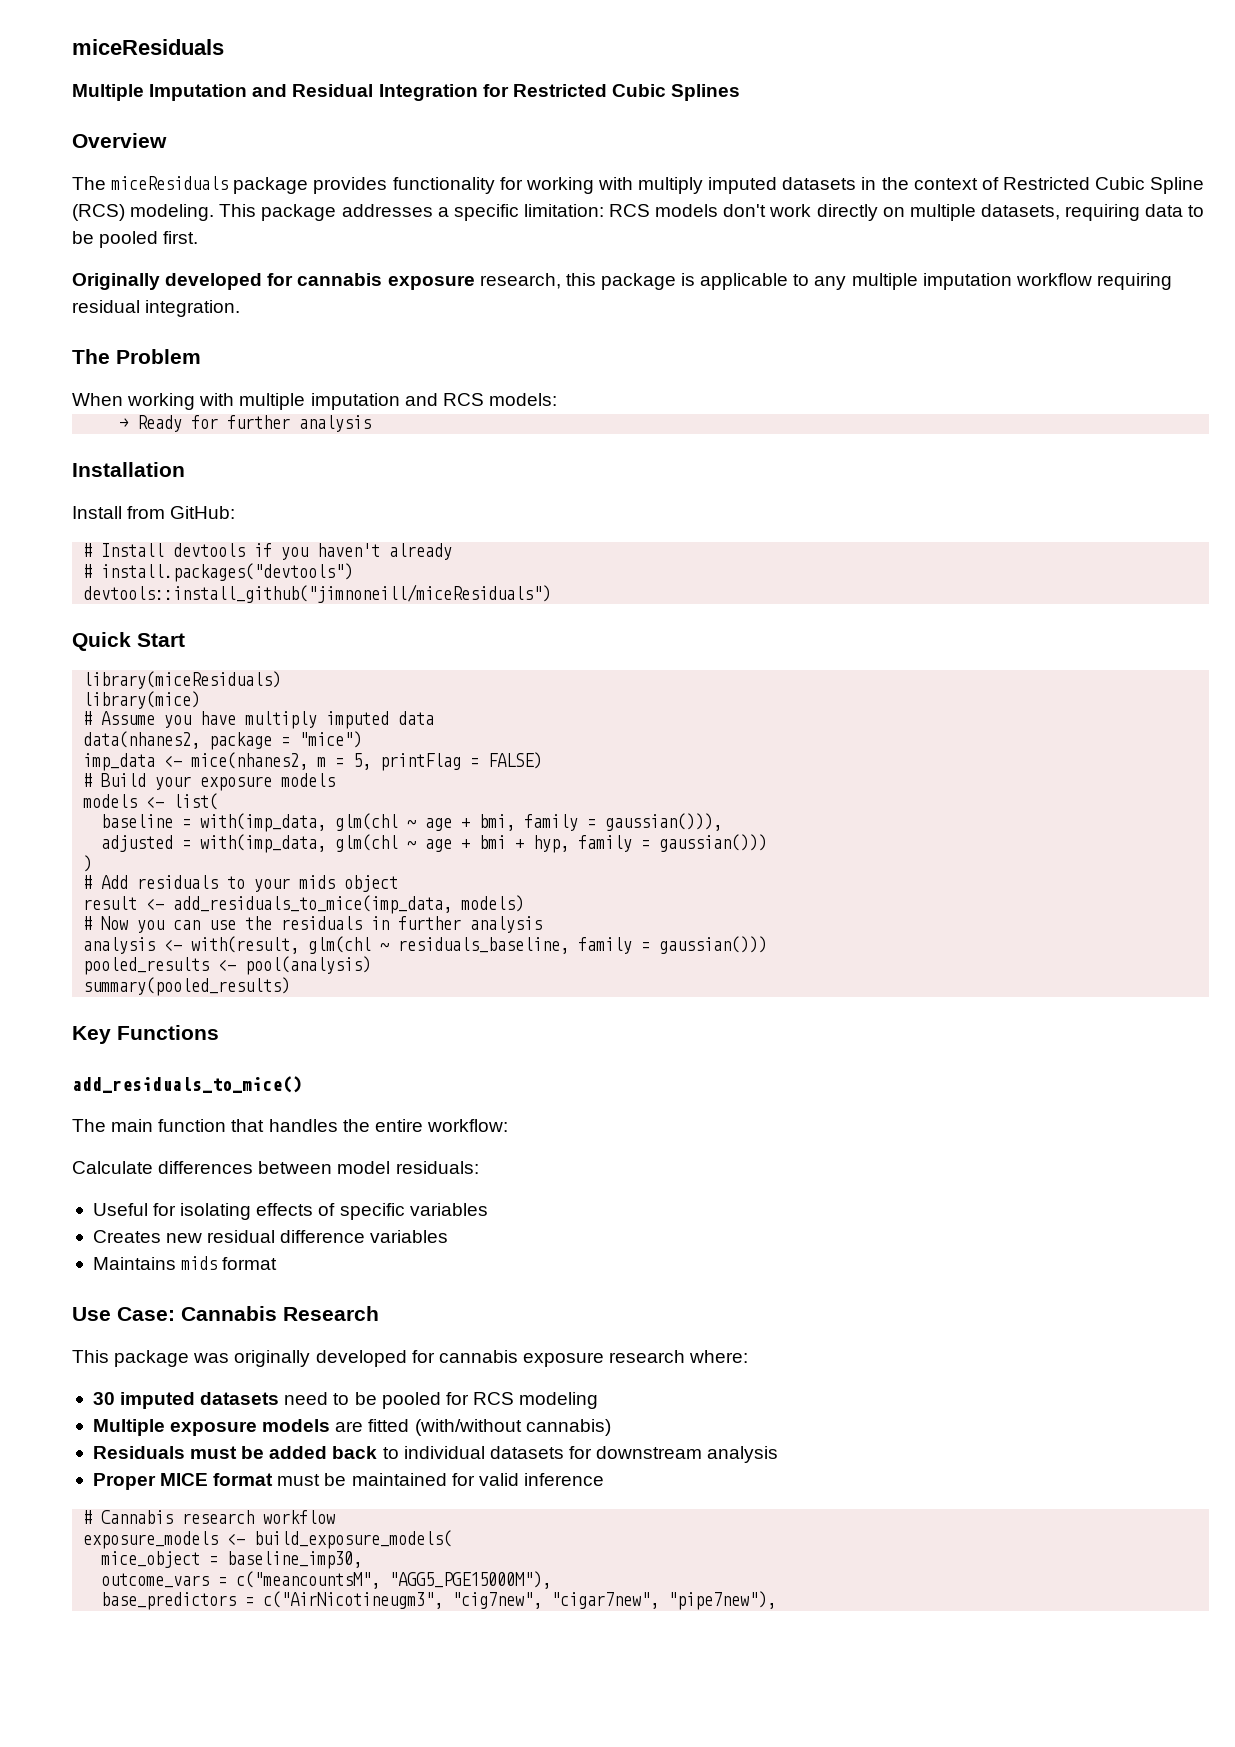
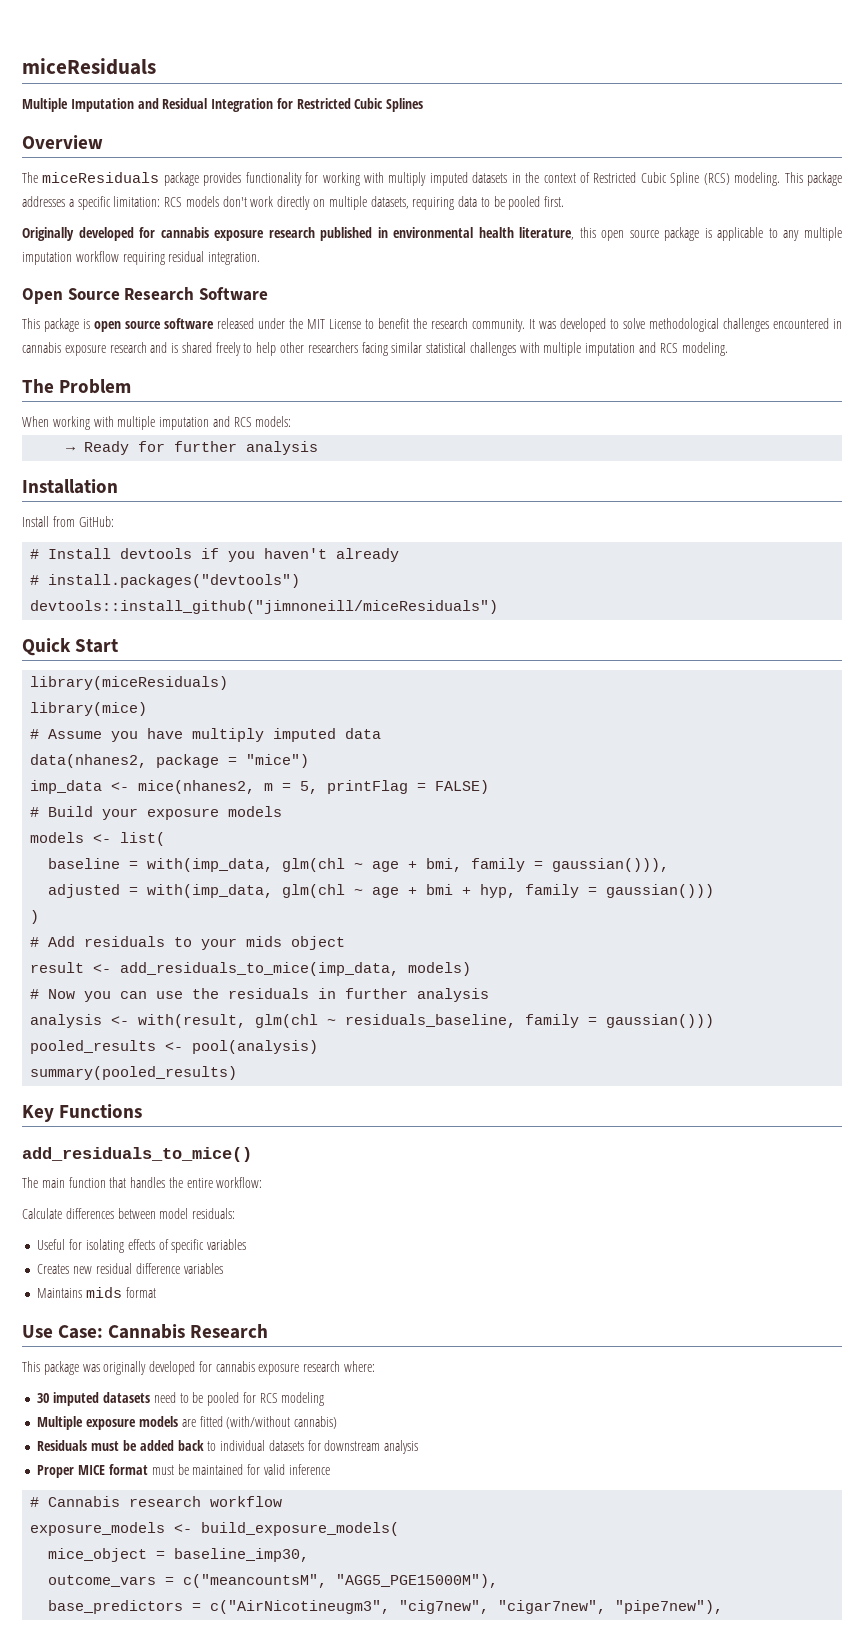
- Originally developed for cannabis exposure research, this package is applicable to any multiple imputation workflow requiring residual integration.
+ Originally developed for cannabis exposure research published in environmental health literature, this open source package is applicable to any multiple imputation workflow requiring residual integration.
+ Open Source Research Software
+ This package is open source software released under the MIT License to benefit the research community. It was developed to solve methodological challenges encountered in cannabis exposure research and is shared freely to help other researchers facing similar statistical challenges with multiple imputation and RCS modeling.

